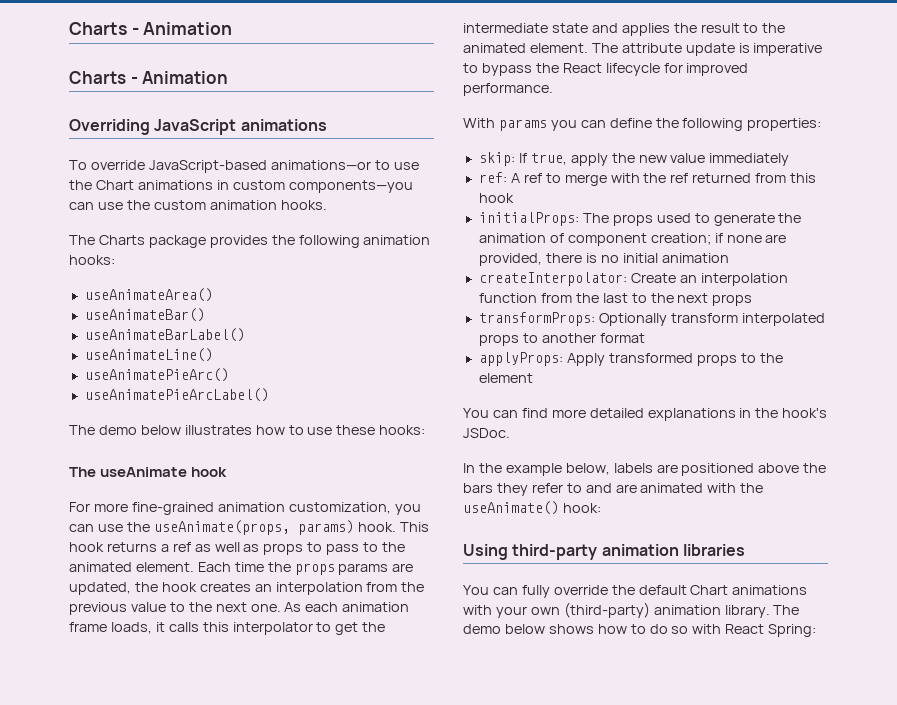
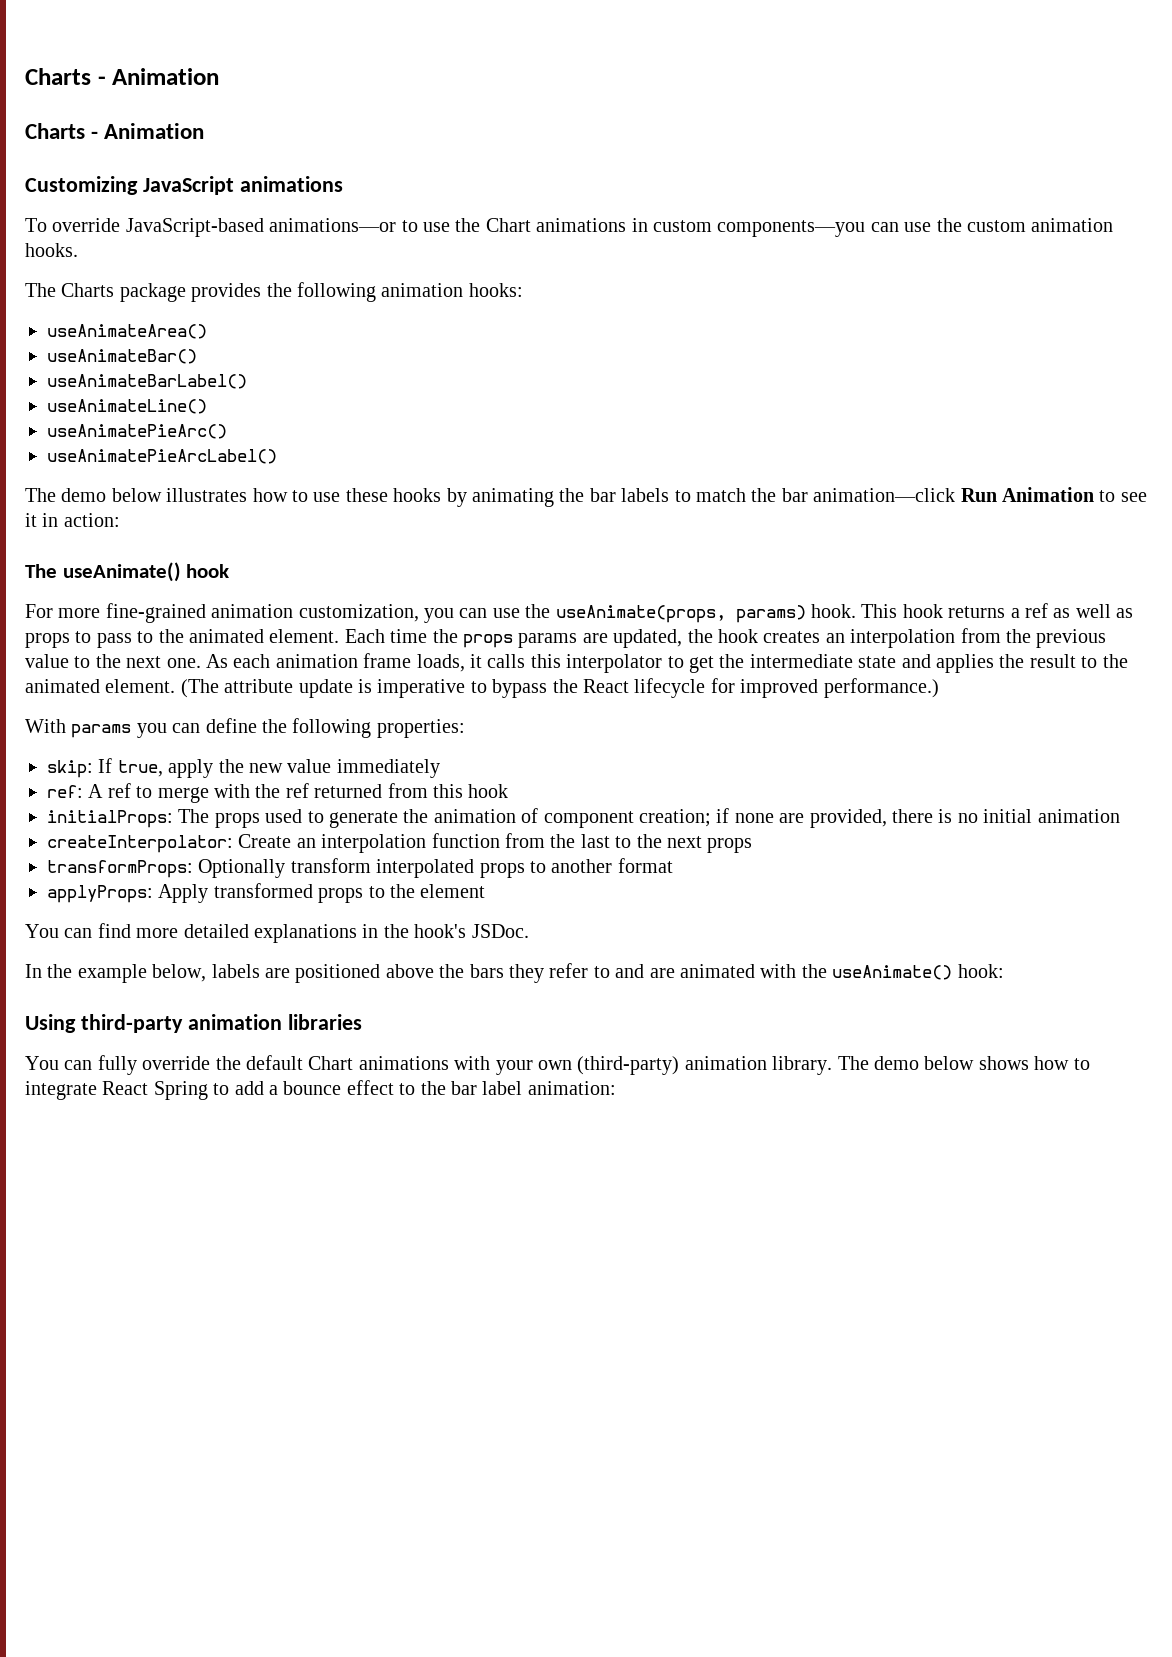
- Overriding JavaScript animations
+ Customizing JavaScript animations
- The demo below illustrates how to use these hooks:
- The useAnimate hook
+ The demo below illustrates how to use these hooks by animating the bar labels to match the bar animation—click Run Animation to see it in action:
+ The useAnimate() hook
- The attribute update is imperative to bypass the React lifecycle for improved performance.
+ (The attribute update is imperative to bypass the React lifecycle for improved performance.)
- The demo below shows how to do so with React Spring:
+ The demo below shows how to integrate React Spring to add a bounce effect to the bar label animation:

